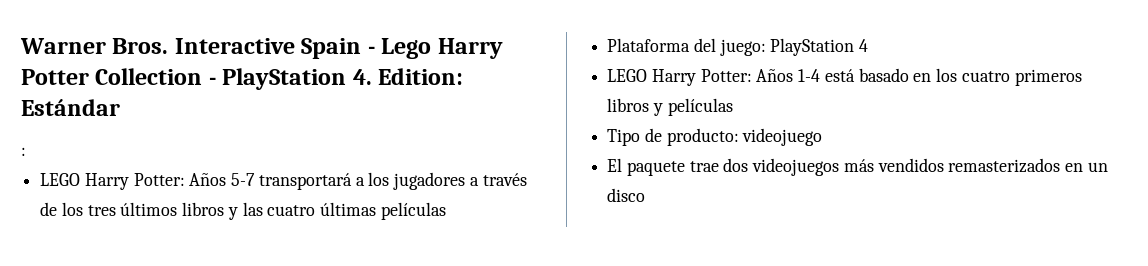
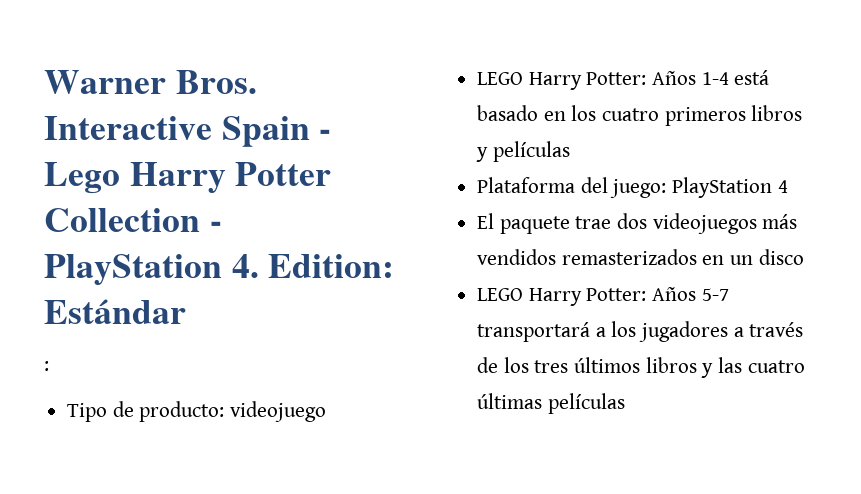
+ Tipo de producto: videojuego
+ LEGO Harry Potter: Años 1-4 está basado en los cuatro primeros libros y películas
+ Plataforma del juego: PlayStation 4
+ El paquete trae dos videojuegos más vendidos remasterizados en un disco
- Plataforma del juego: PlayStation 4
- LEGO Harry Potter: Años 1-4 está basado en los cuatro primeros libros y películas
- Tipo de producto: videojuego
- El paquete trae dos videojuegos más vendidos remasterizados en un disco

